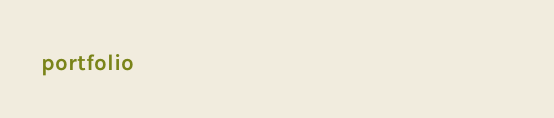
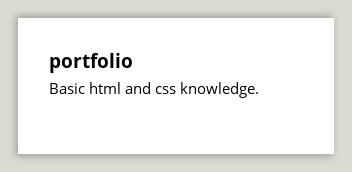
+ Basic html and css knowledge.

